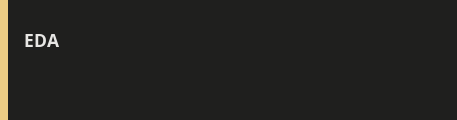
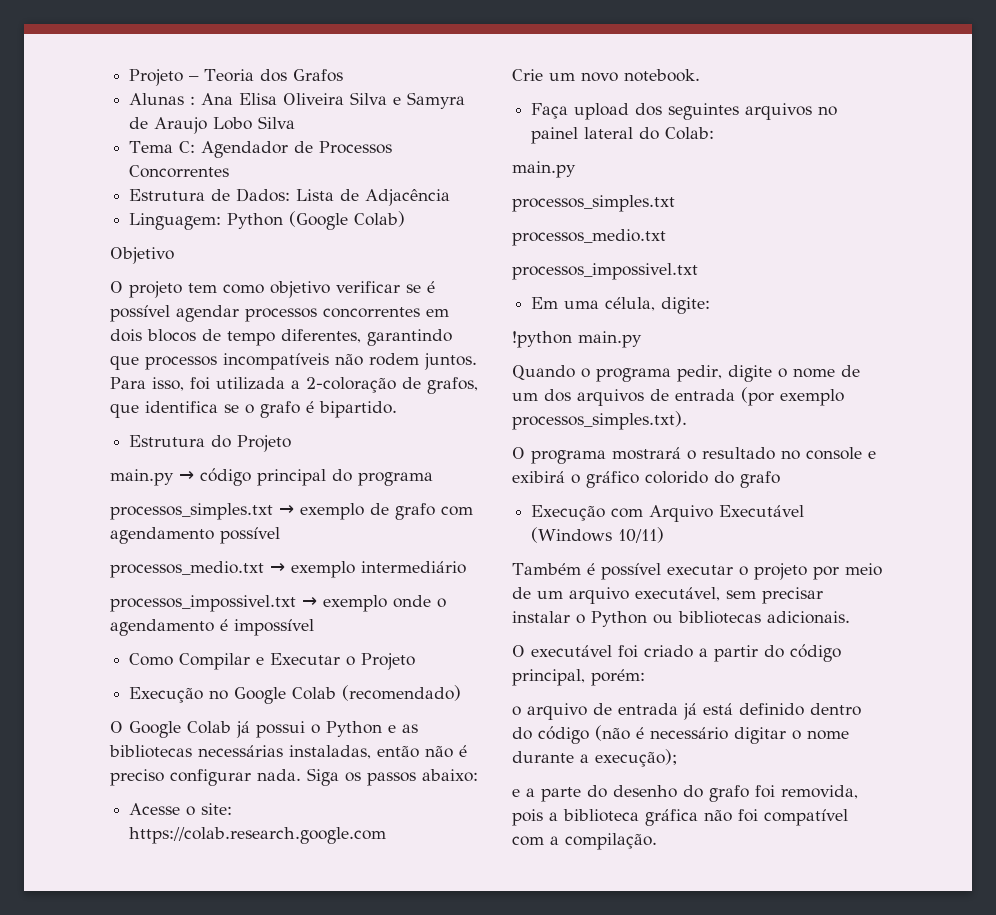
- EDA
+ Projeto – Teoria dos Grafos
+ Alunas : Ana Elisa Oliveira Silva e Samyra de Araujo Lobo Silva
+ Tema C: Agendador de Processos Concorrentes
+ Estrutura de Dados: Lista de Adjacência
+ Linguagem: Python (Google Colab)
+ Objetivo
+ O projeto tem como objetivo verificar se é possível agendar processos concorrentes em dois blocos de tempo diferentes, garantindo que processos incompatíveis não rodem juntos. Para isso, foi utilizada a 2-coloração de grafos, que identifica se o grafo é bipartido.
+ Estrutura do Projeto
+ main.py → código principal do programa
+ processos_simples.txt → exemplo de grafo com agendamento possível
+ processos_medio.txt → exemplo intermediário
+ processos_impossivel.txt → exemplo onde o agendamento é impossível
+ Como Compilar e Executar o Projeto
+ Execução no Google Colab (recomendado)
+ O Google Colab já possui o Python e as bibliotecas necessárias instaladas, então não é preciso configurar nada. Siga os passos abaixo:
+ Acesse o site: https://colab.research.google.com
+ Crie um novo notebook.
+ Faça upload dos seguintes arquivos no painel lateral do Colab:
+ main.py
+ processos_simples.txt
+ processos_medio.txt
+ processos_impossivel.txt
+ Em uma célula, digite:
+ !python main.py
+ Quando o programa pedir, digite o nome de um dos arquivos de entrada (por exemplo processos_simples.txt).
+ O programa mostrará o resultado no console e exibirá o gráfico colorido do grafo
+ Execução com Arquivo Executável (Windows 10/11)
+ Também é possível executar o projeto por meio de um arquivo executável, sem precisar instalar o Python ou bibliotecas adicionais.
+ O executável foi criado a partir do código principal, porém:
+ o arquivo de entrada já está definido dentro do código (não é necessário digitar o nome durante a execução);
+ e a parte do desenho do grafo foi removida, pois a biblioteca gráfica não foi compatível com a compilação.

